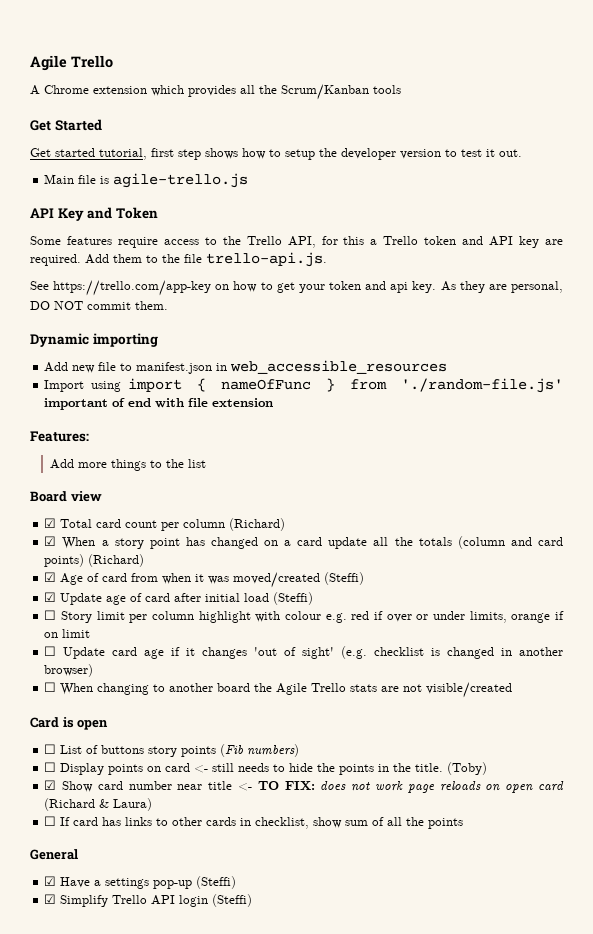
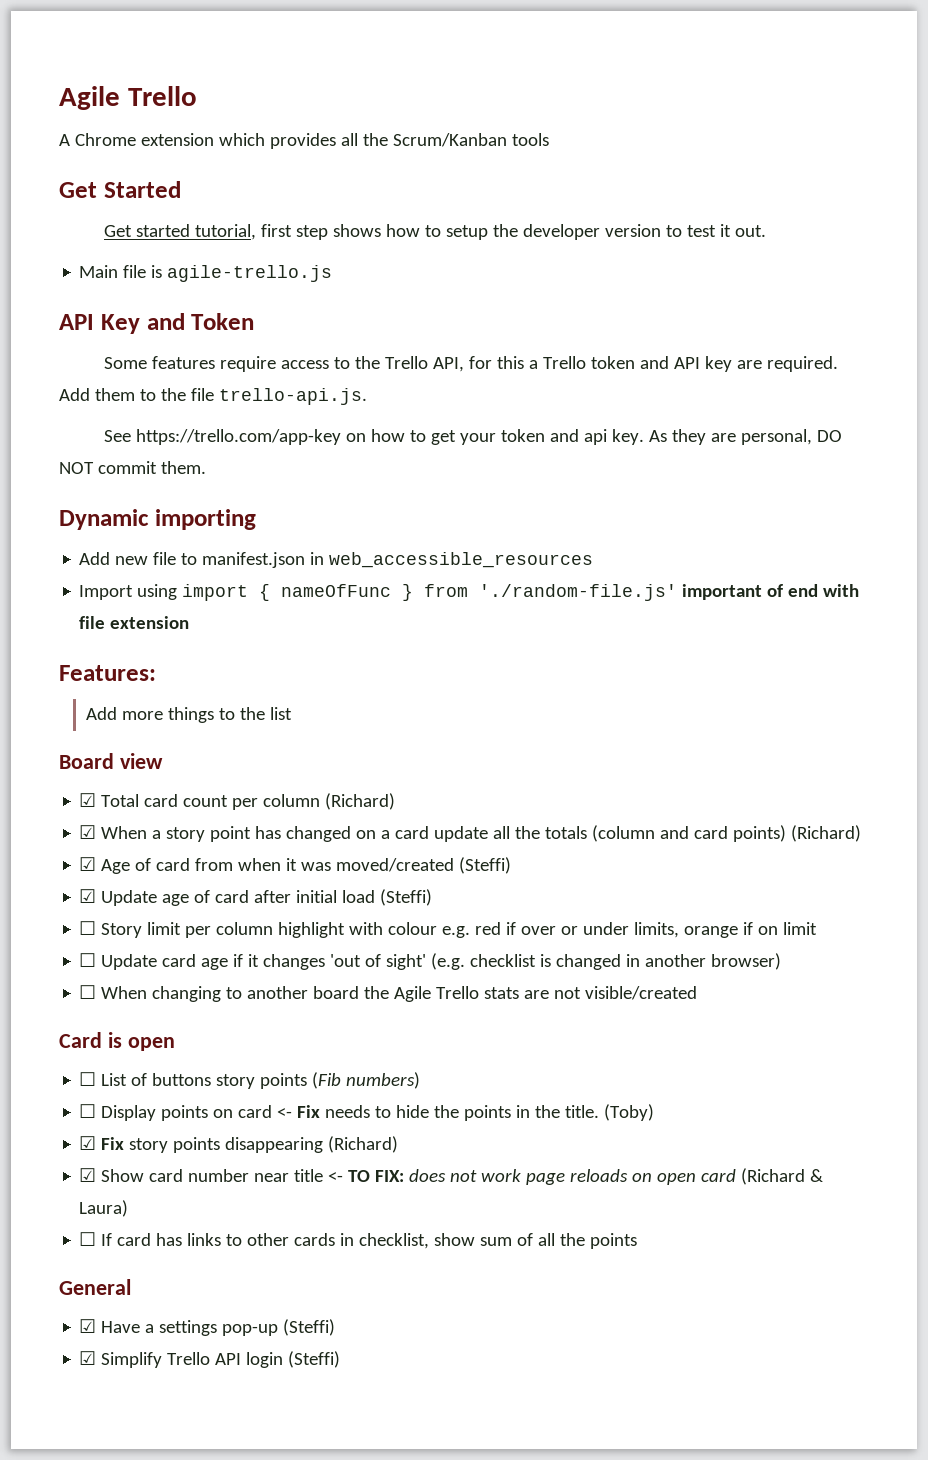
- ☐ Display points on card <- still needs to hide the points in the title.
+ ☐ Display points on card <- Fix needs to hide the points in the title.
+ ☑ Fix story points disappearing (Richard)

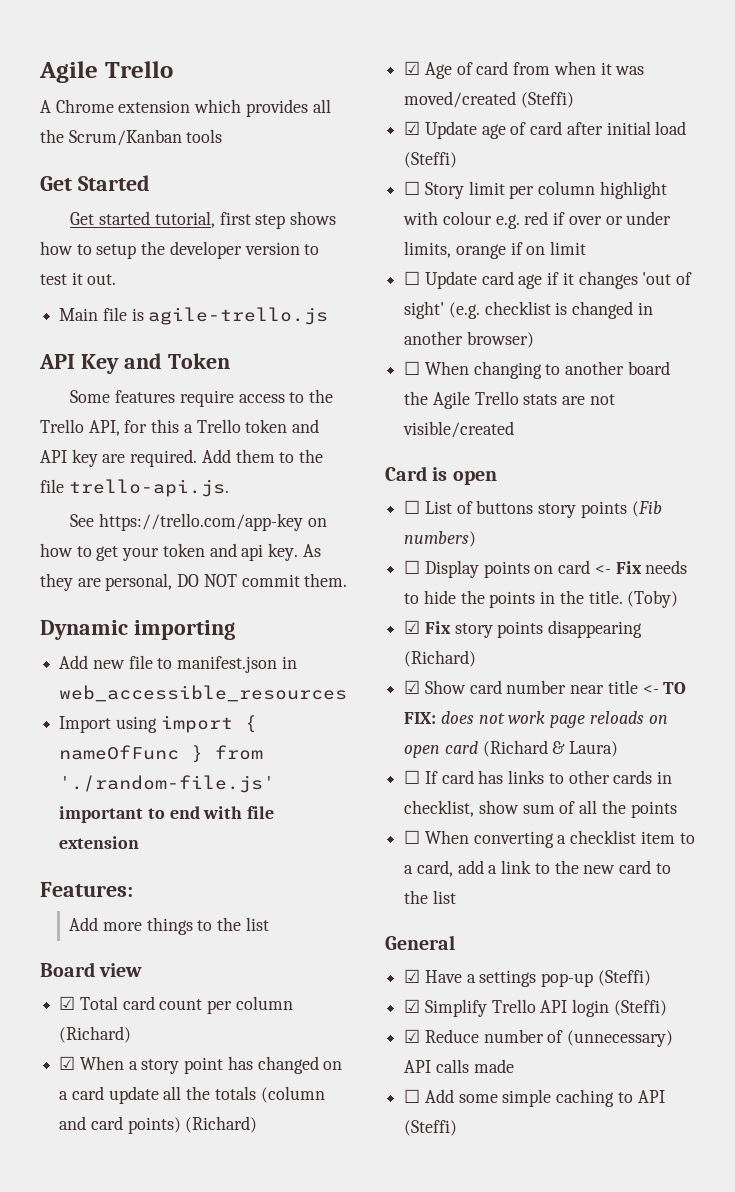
- Import using import { nameOfFunc } from './random-file.js' important of end with file extension
+ Import using import { nameOfFunc } from './random-file.js' important to end with file extension
+ ☐ When converting a checklist item to a card, add a link to the new card to the list
+ ☑ Reduce number of (unnecessary) API calls made
+ ☐ Add some simple caching to API (Steffi)

